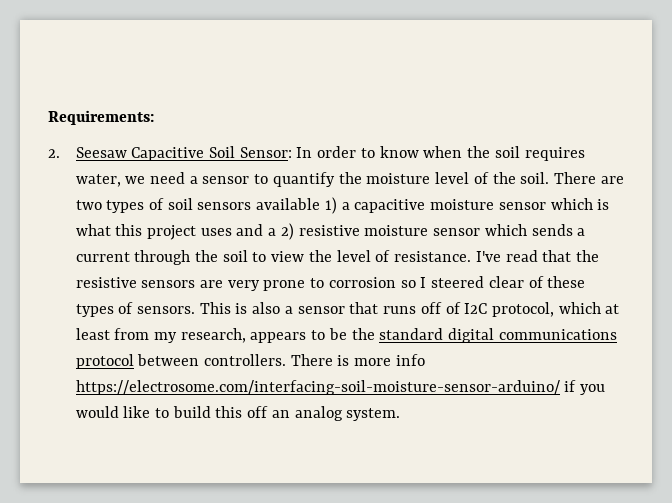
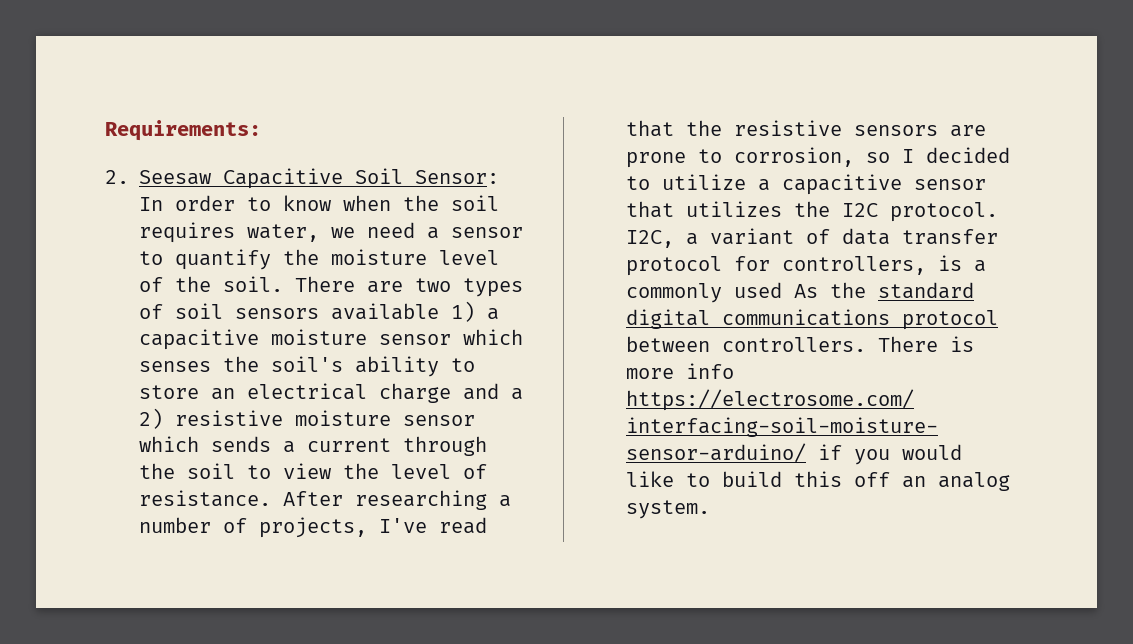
- There are two types of soil sensors available 1) a capacitive moisture sensor which is what this project uses and a 2) resistive moisture sensor which sends a current through the soil to view the level of resistance.
+ There are two types of soil sensors available 1) a capacitive moisture sensor which senses the soil's ability to store an electrical charge and a 2) resistive moisture sensor which sends a current through the soil to view the level of resistance.
- I've read that the resistive sensors are very prone to corrosion so I steered clear of these types of sensors. This is also a sensor that runs off of I2C protocol, which at least from my research, appears to be the standard digital communications protocol between controllers.
+ After researching a number of projects, I've read that the resistive sensors are prone to corrosion, so I decided to utilize a capacitive sensor that utilizes the I2C protocol. I2C, a variant of data transfer protocol for controllers, is a commonly used As the standard digital communications protocol between controllers.

